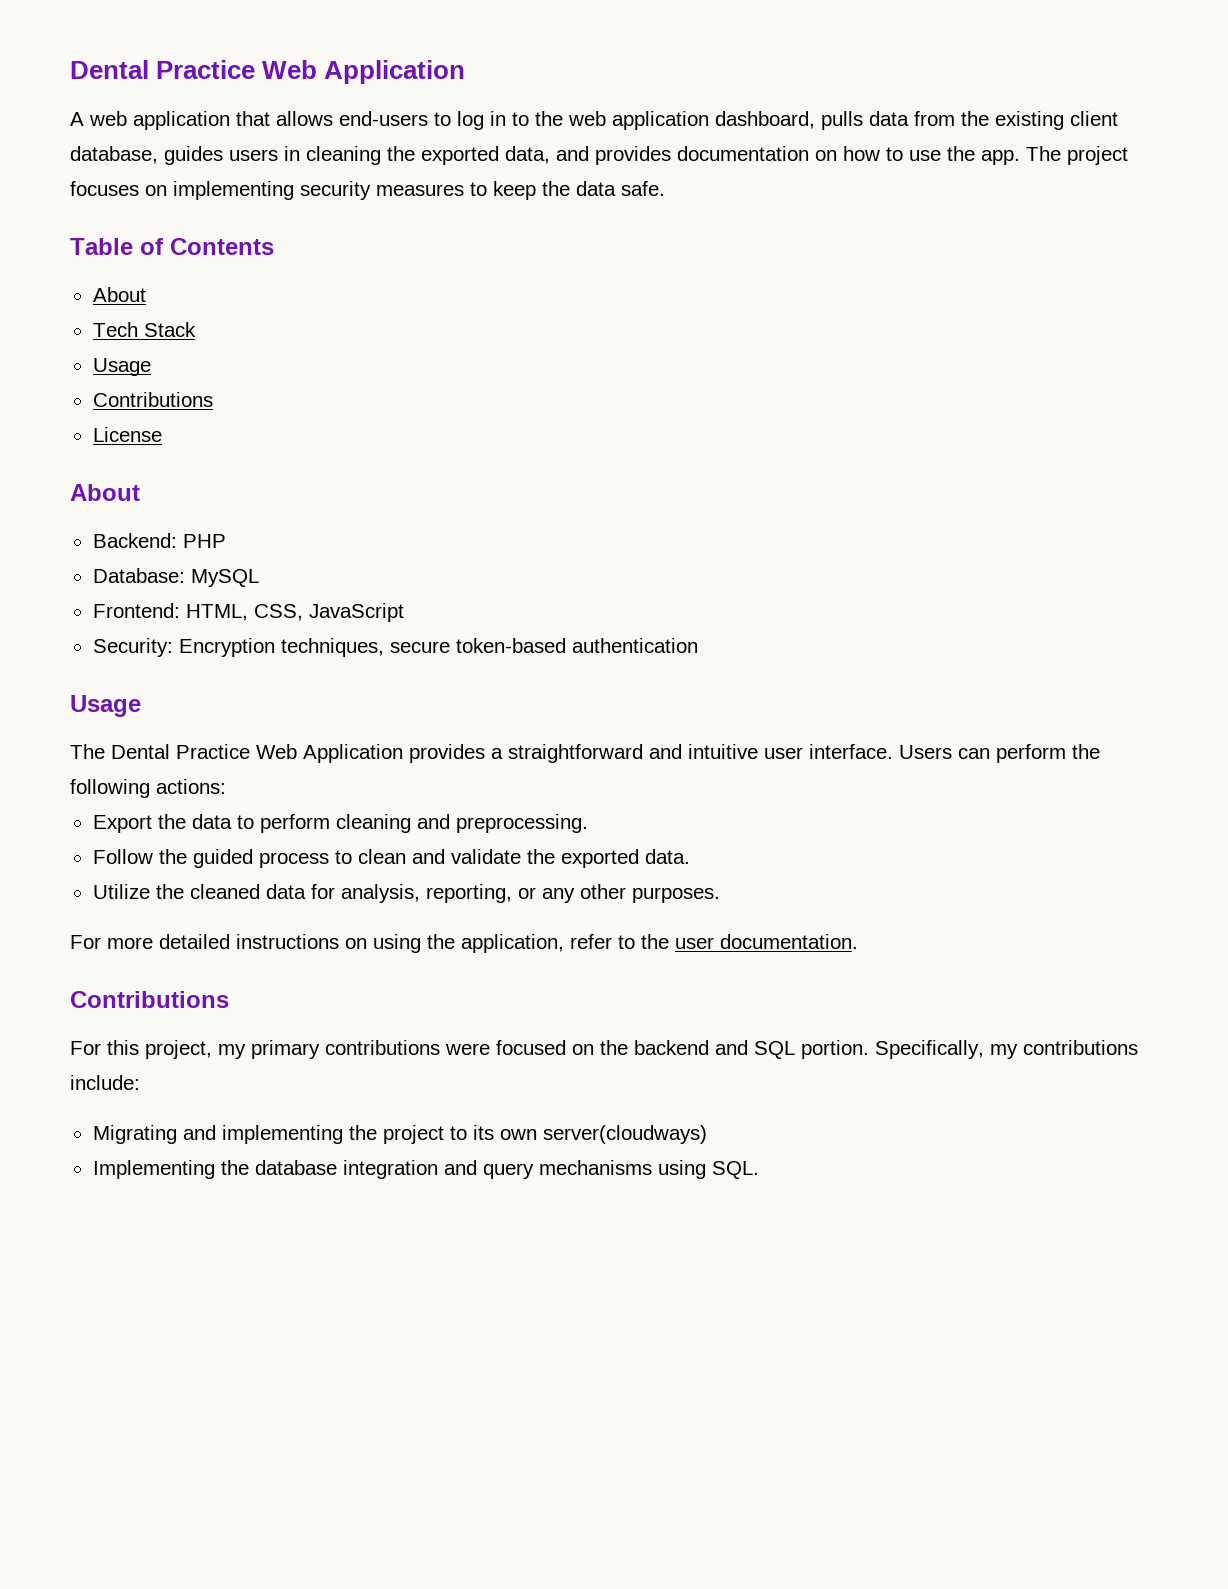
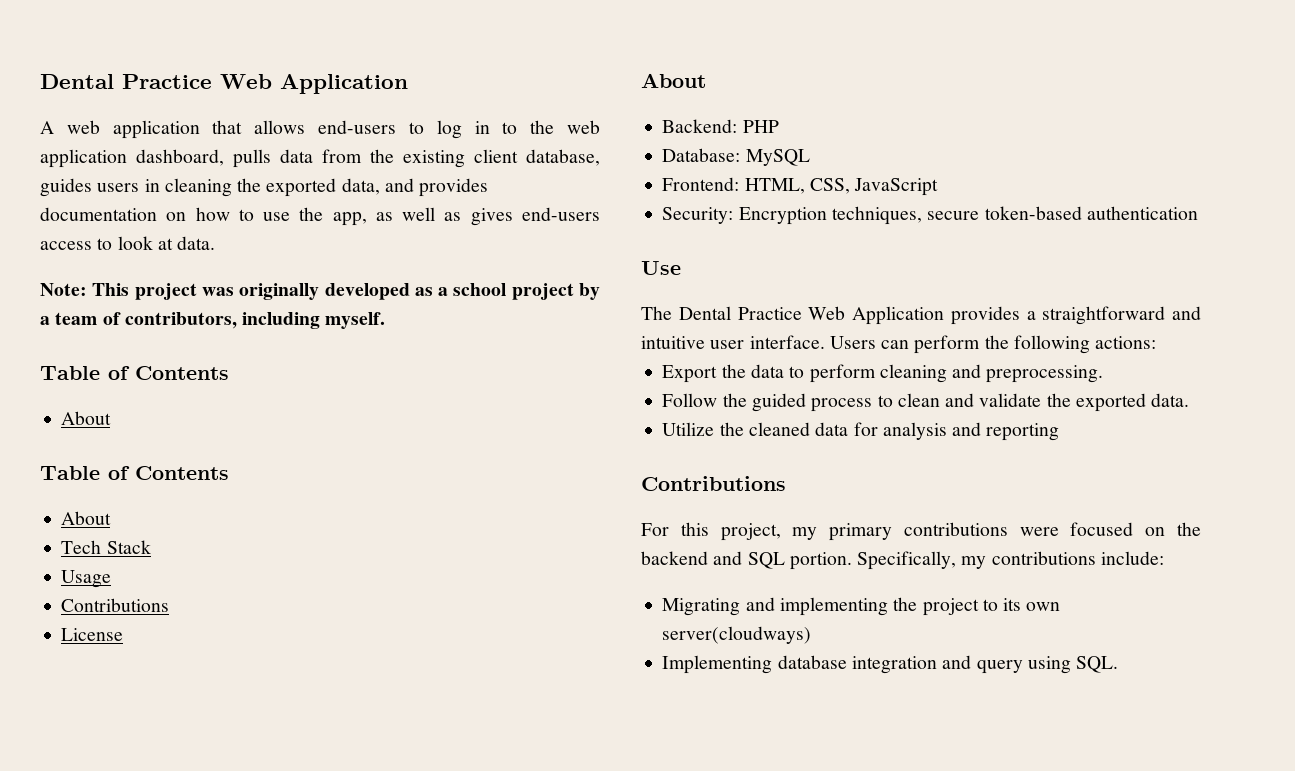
- A web application that allows end-users to log in to the web application dashboard, pulls data from the existing client database, guides users in cleaning the exported data, and provides documentation on how to use the app. The project focuses on implementing security measures to keep the data safe.
+ A web application that allows end-users to log in to the web application dashboard, pulls data from the existing client database, guides users in cleaning the exported data, and provides documentation on how to use the app, as well as gives end-users access to look at data.
+ Note: This project was originally developed as a school project by a team of contributors, including myself.
+ Table of Contents
+ About
  Security: Encryption techniques, secure token-based authentication
- Usage
+ Use
- Utilize the cleaned data for analysis, reporting, or any other purposes.
- For more detailed instructions on using the application, refer to the user documentation.
+ Utilize the cleaned data for analysis and reporting
- Implementing the database integration and query mechanisms using SQL.
+ Implementing database integration and query using SQL.

